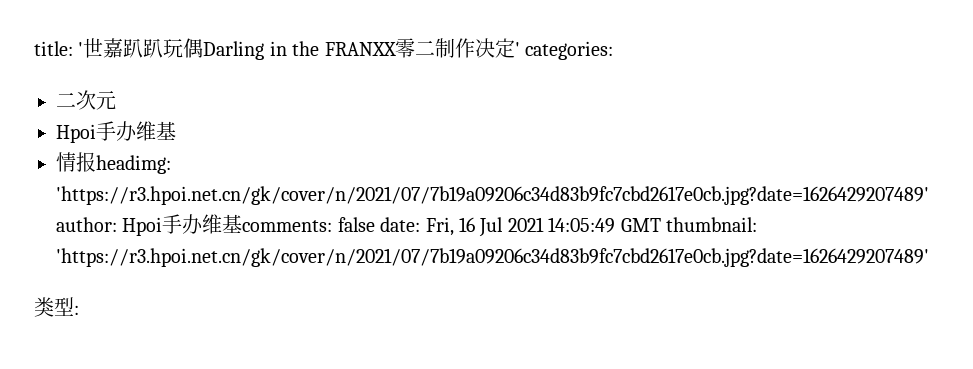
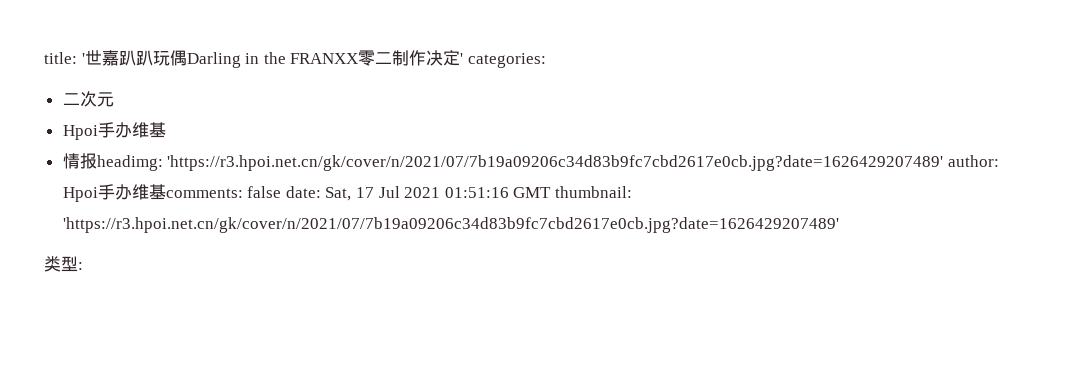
- 情报headimg: 'https://r3.hpoi.net.cn/gk/cover/n/2021/07/7b19a09206c34d83b9fc7cbd2617e0cb.jpg?date=1626429207489' author: Hpoi手办维基comments: false date: Fri, 16 Jul 2021 14:05:49 GMT thumbnail: 'https://r3.hpoi.net.cn/gk/cover/n/2021/07/7b19a09206c34d83b9fc7cbd2617e0cb.jpg?date=1626429207489'
+ 情报headimg: 'https://r3.hpoi.net.cn/gk/cover/n/2021/07/7b19a09206c34d83b9fc7cbd2617e0cb.jpg?date=1626429207489' author: Hpoi手办维基comments: false date: Sat, 17 Jul 2021 01:51:16 GMT thumbnail: 'https://r3.hpoi.net.cn/gk/cover/n/2021/07/7b19a09206c34d83b9fc7cbd2617e0cb.jpg?date=1626429207489'

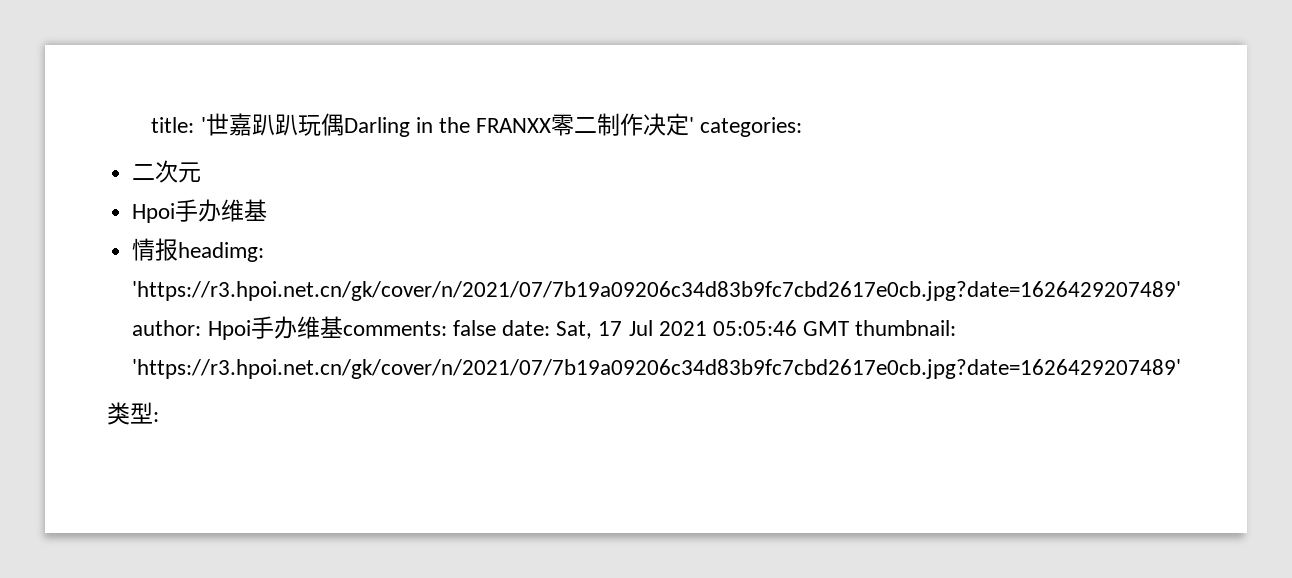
- 情报headimg: 'https://r3.hpoi.net.cn/gk/cover/n/2021/07/7b19a09206c34d83b9fc7cbd2617e0cb.jpg?date=1626429207489' author: Hpoi手办维基comments: false date: Sat, 17 Jul 2021 01:51:16 GMT thumbnail: 'https://r3.hpoi.net.cn/gk/cover/n/2021/07/7b19a09206c34d83b9fc7cbd2617e0cb.jpg?date=1626429207489'
+ 情报headimg: 'https://r3.hpoi.net.cn/gk/cover/n/2021/07/7b19a09206c34d83b9fc7cbd2617e0cb.jpg?date=1626429207489' author: Hpoi手办维基comments: false date: Sat, 17 Jul 2021 05:05:46 GMT thumbnail: 'https://r3.hpoi.net.cn/gk/cover/n/2021/07/7b19a09206c34d83b9fc7cbd2617e0cb.jpg?date=1626429207489'

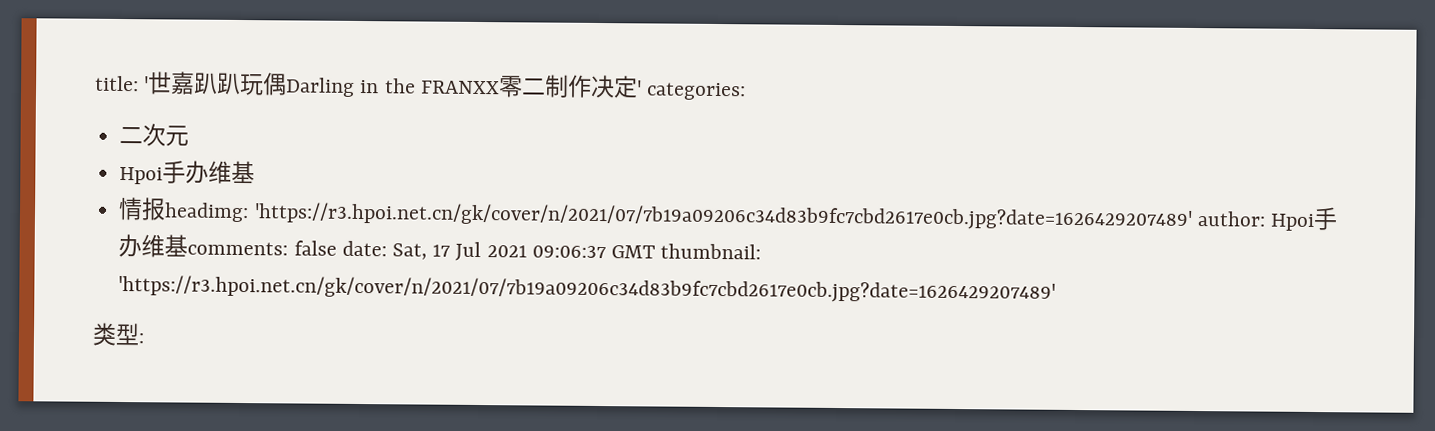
- 情报headimg: 'https://r3.hpoi.net.cn/gk/cover/n/2021/07/7b19a09206c34d83b9fc7cbd2617e0cb.jpg?date=1626429207489' author: Hpoi手办维基comments: false date: Sat, 17 Jul 2021 05:05:46 GMT thumbnail: 'https://r3.hpoi.net.cn/gk/cover/n/2021/07/7b19a09206c34d83b9fc7cbd2617e0cb.jpg?date=1626429207489'
+ 情报headimg: 'https://r3.hpoi.net.cn/gk/cover/n/2021/07/7b19a09206c34d83b9fc7cbd2617e0cb.jpg?date=1626429207489' author: Hpoi手办维基comments: false date: Sat, 17 Jul 2021 09:06:37 GMT thumbnail: 'https://r3.hpoi.net.cn/gk/cover/n/2021/07/7b19a09206c34d83b9fc7cbd2617e0cb.jpg?date=1626429207489'

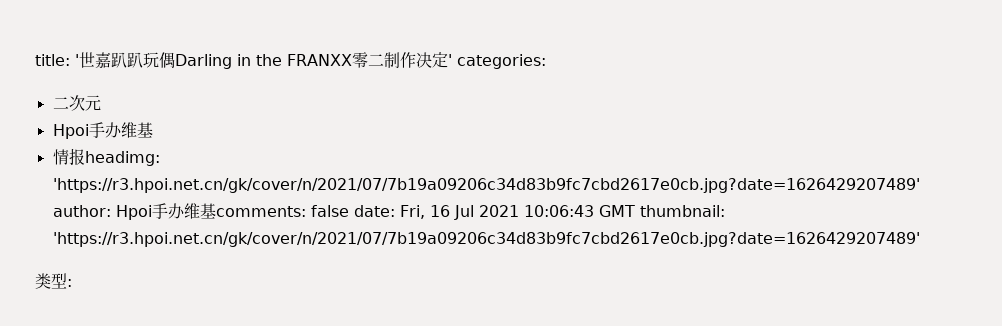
- 情报headimg: 'https://r3.hpoi.net.cn/gk/cover/n/2021/07/7b19a09206c34d83b9fc7cbd2617e0cb.jpg?date=1626429207489' author: Hpoi手办维基comments: false date: Sat, 17 Jul 2021 09:06:37 GMT thumbnail: 'https://r3.hpoi.net.cn/gk/cover/n/2021/07/7b19a09206c34d83b9fc7cbd2617e0cb.jpg?date=1626429207489'
+ 情报headimg: 'https://r3.hpoi.net.cn/gk/cover/n/2021/07/7b19a09206c34d83b9fc7cbd2617e0cb.jpg?date=1626429207489' author: Hpoi手办维基comments: false date: Fri, 16 Jul 2021 10:06:43 GMT thumbnail: 'https://r3.hpoi.net.cn/gk/cover/n/2021/07/7b19a09206c34d83b9fc7cbd2617e0cb.jpg?date=1626429207489'

